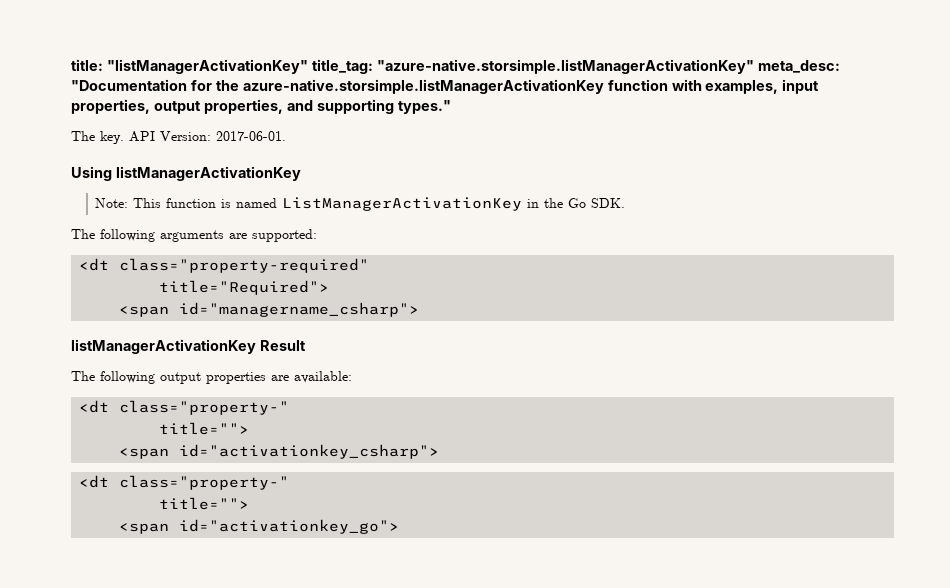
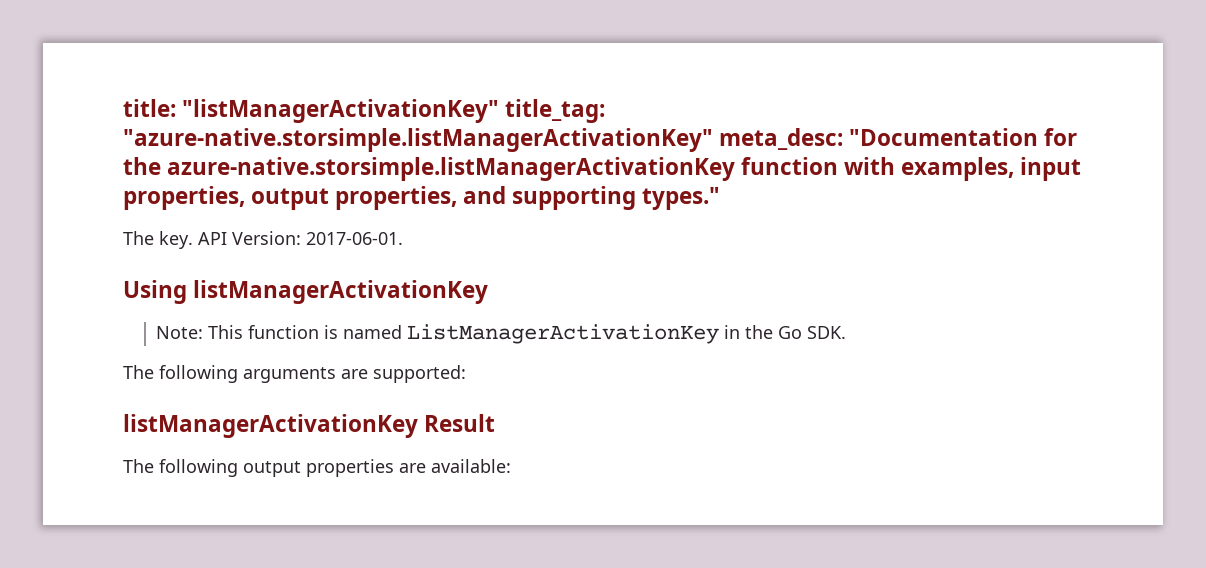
- <dt class="property-required"
- title="Required">
- <span id="managername_csharp">
  The following output properties are available:
- <dt class="property-"
- title="">
- <span id="activationkey_csharp">
- <dt class="property-"
- title="">
- <span id="activationkey_go">

